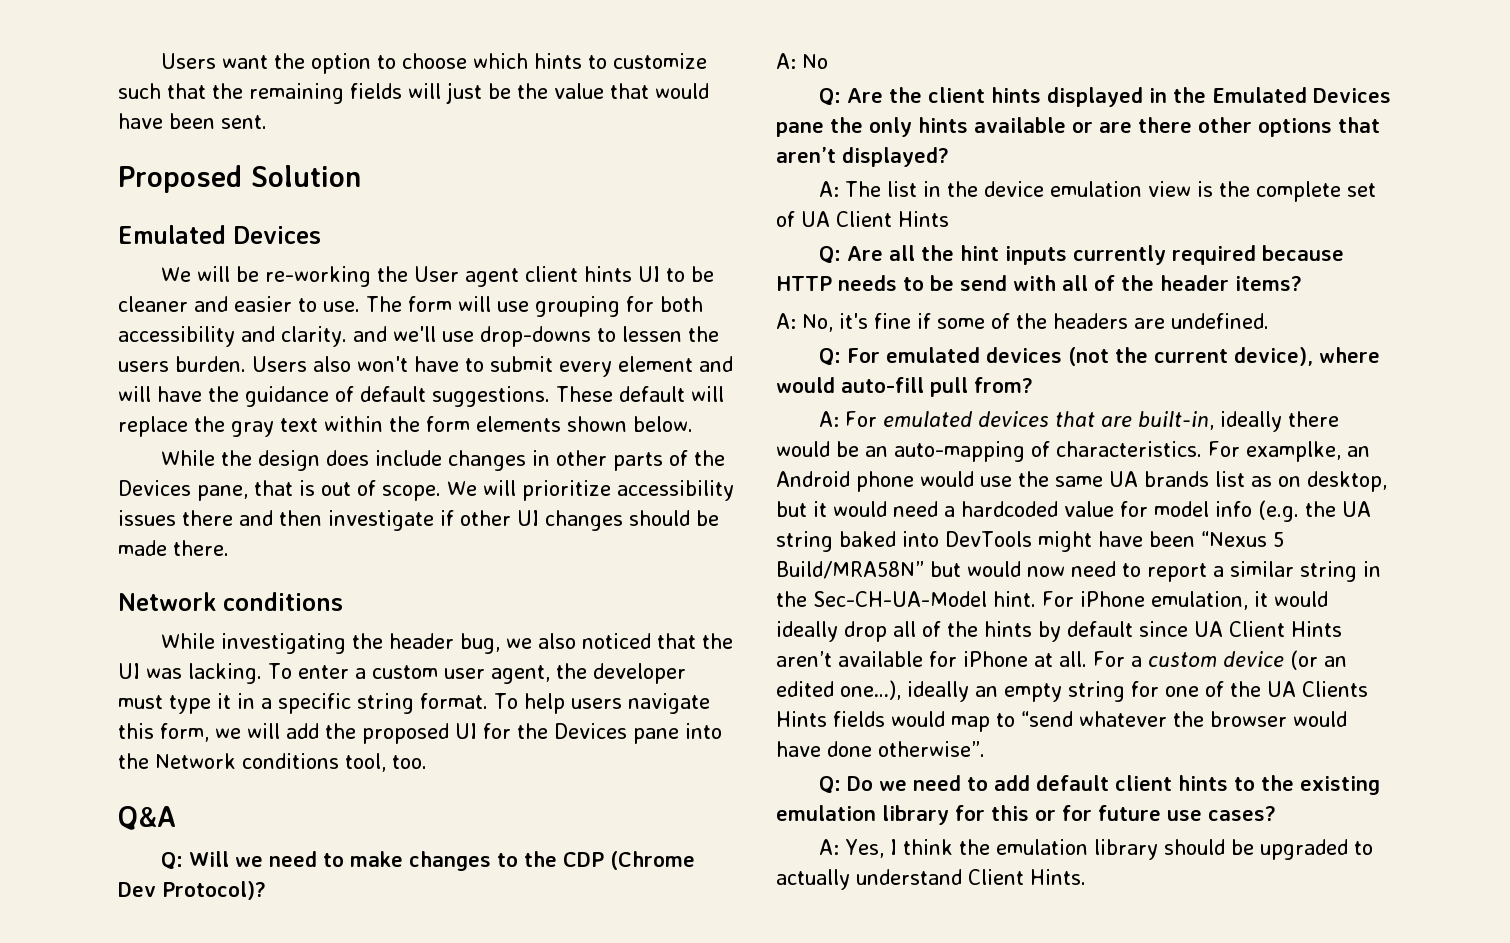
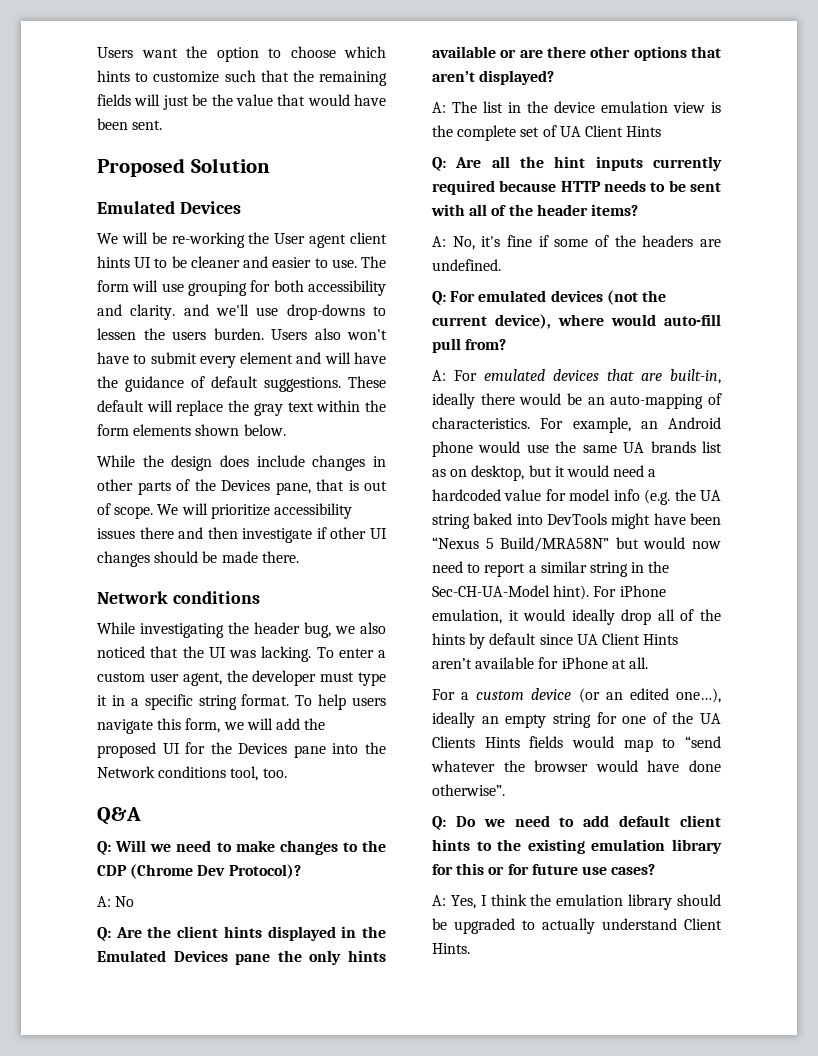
- Q: Are all the hint inputs currently required because HTTP needs to be send with all of the header items?
+ Q: Are all the hint inputs currently required because HTTP needs to be sent with all of the header items?
- For examplke, an Android phone would use the same UA brands list as on desktop, but it would need a hardcoded value for model info (e.g. the UA string baked into DevTools might have been “Nexus 5 Build/MRA58N” but would now need to report a similar string in the Sec-CH-UA-Model hint.
+ For example, an Android phone would use the same UA brands list as on desktop, but it would need a hardcoded value for model info (e.g. the UA string baked into DevTools might have been “Nexus 5 Build/MRA58N” but would now need to report a similar string in the Sec-CH-UA-Model hint).
- For iPhone emulation, it would ideally drop all of the hints by default since UA Client Hints aren’t available for iPhone at all. For a custom device (or an edited one…), ideally an empty string for one of the UA Clients Hints fields would map to “send whatever the browser would have done otherwise”.
+ For iPhone emulation, it would ideally drop all of the hints by default since UA Client Hints aren’t available for iPhone at all.
+ For a custom device (or an edited one…), ideally an empty string for one of the UA Clients Hints fields would map to “send whatever the browser would have done otherwise”.

